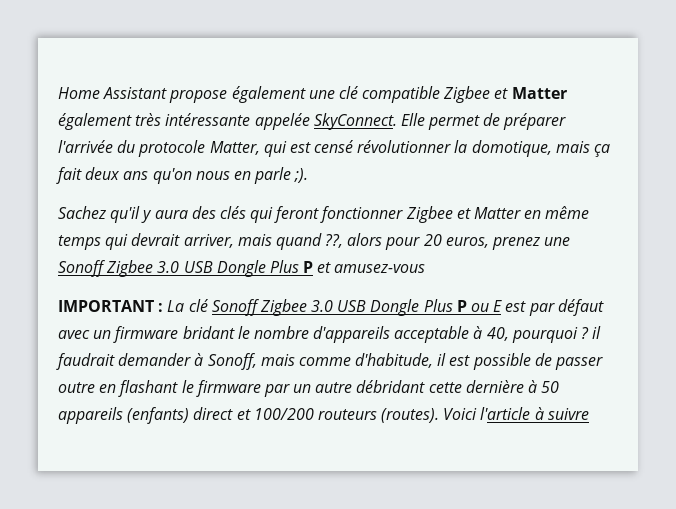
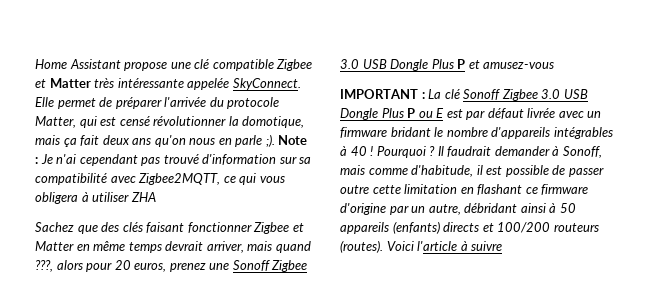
- Home Assistant propose également une clé compatible Zigbee et Matter également très intéressante appelée SkyConnect.
+ Home Assistant propose une clé compatible Zigbee et Matter très intéressante appelée SkyConnect.
- Elle permet de préparer l'arrivée du protocole Matter, qui est censé révolutionner la domotique, mais ça fait deux ans qu'on nous en parle ;).
- Sachez qu'il y aura des clés qui feront fonctionner Zigbee et Matter en même temps qui devrait arriver, mais quand ??, alors pour 20 euros, prenez une Sonoff Zigbee 3.0 USB Dongle Plus P et amusez-vous
+ Elle permet de préparer l'arrivée du protocole Matter, qui est censé révolutionner la domotique, mais ça fait deux ans qu'on nous en parle ;). Note : Je n'ai cependant pas trouvé d'information sur sa compatibilité avec Zigbee2MQTT, ce qui vous obligera à utiliser ZHA
+ Sachez que des clés faisant fonctionner Zigbee et Matter en même temps devrait arriver, mais quand ???, alors pour 20 euros, prenez une Sonoff Zigbee 3.0 USB Dongle Plus P et amusez-vous
- IMPORTANT : La clé Sonoff Zigbee 3.0 USB Dongle Plus P ou E est par défaut avec un firmware bridant le nombre d'appareils acceptable à 40, pourquoi ? il faudrait demander à Sonoff, mais comme d'habitude, il est possible de passer outre en flashant le firmware par un autre débridant cette dernière à 50 appareils (enfants) direct et 100/200 routeurs (routes).
+ IMPORTANT : La clé Sonoff Zigbee 3.0 USB Dongle Plus P ou E est par défaut livrée avec un firmware bridant le nombre d'appareils intégrables à 40 ! Pourquoi ? Il faudrait demander à Sonoff, mais comme d'habitude, il est possible de passer outre cette limitation en flashant ce firmware d'origine par un autre, débridant ainsi à 50 appareils (enfants) directs et 100/200 routeurs (routes).

